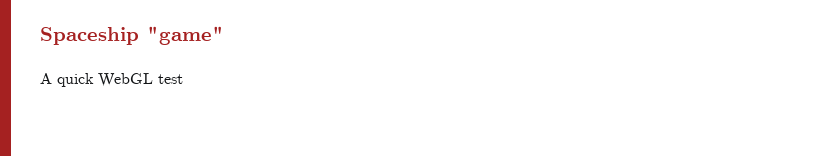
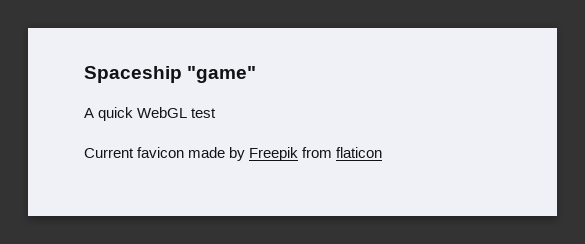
+ Current favicon made by Freepik from flaticon

